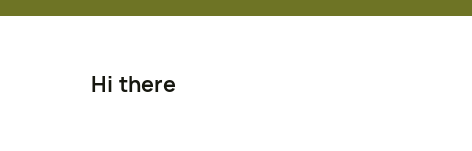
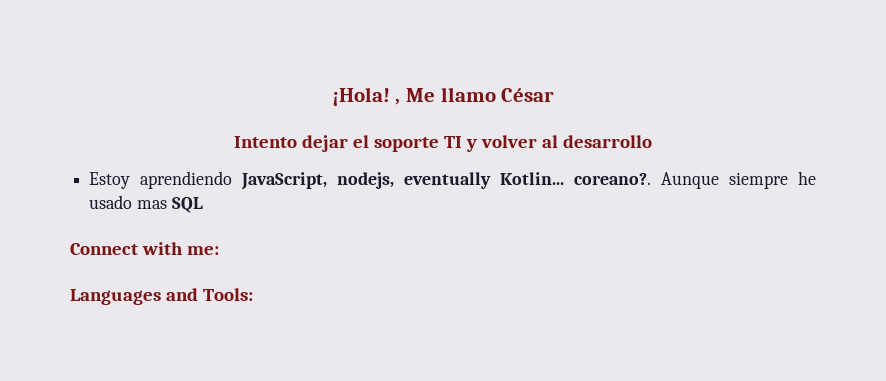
- Hi there
+ ¡Hola! , Me llamo César
+ Intento dejar el soporte TI y volver al desarrollo
+ Estoy aprendiendo JavaScript, nodejs, eventually Kotlin... coreano?. Aunque siempre he usado mas SQL
+ Connect with me:
+ Languages and Tools:

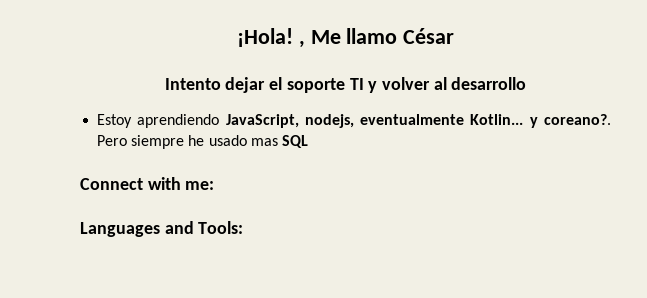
- Estoy aprendiendo JavaScript, nodejs, eventually Kotlin... coreano?. Aunque siempre he usado mas SQL
+ Estoy aprendiendo JavaScript, nodejs, eventualmente Kotlin... y coreano?. Pero siempre he usado mas SQL

